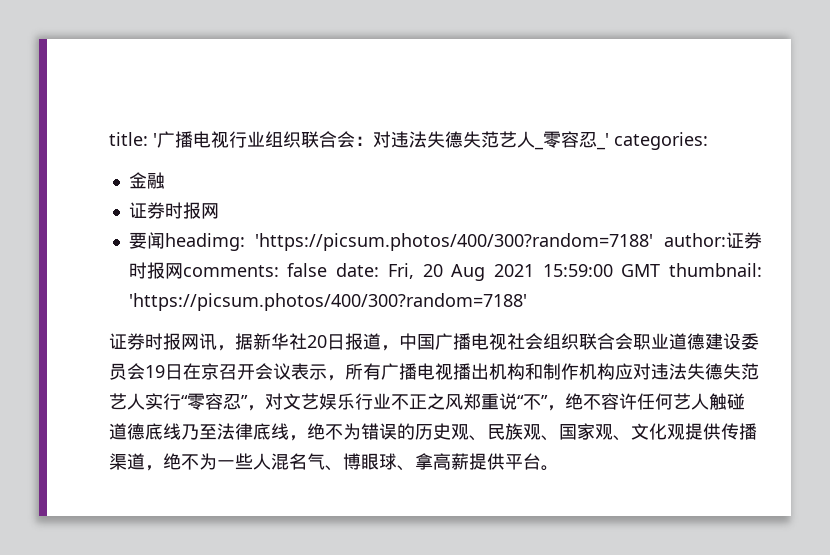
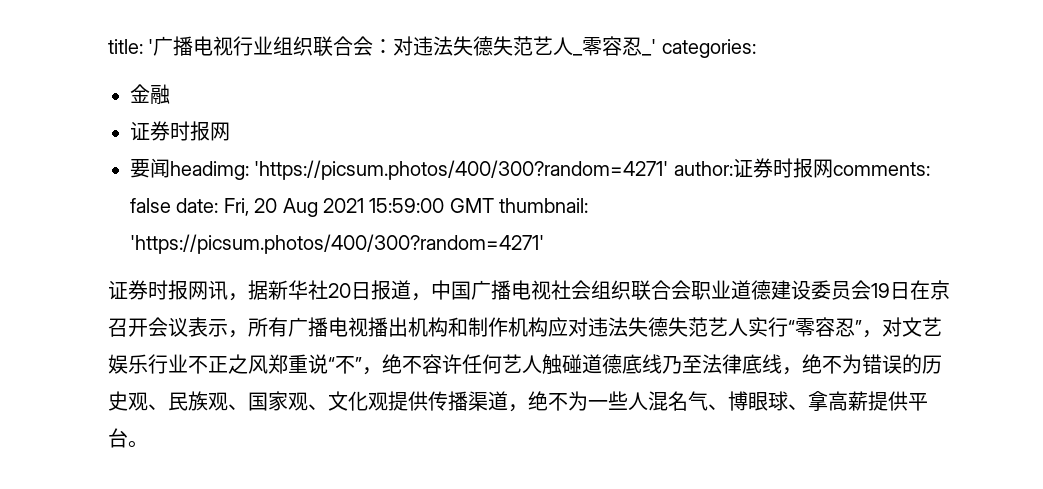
- 要闻headimg: 'https://picsum.photos/400/300?random=7188' author:证券时报网comments: false date: Fri, 20 Aug 2021 15:59:00 GMT thumbnail: 'https://picsum.photos/400/300?random=7188'
+ 要闻headimg: 'https://picsum.photos/400/300?random=4271' author:证券时报网comments: false date: Fri, 20 Aug 2021 15:59:00 GMT thumbnail: 'https://picsum.photos/400/300?random=4271'

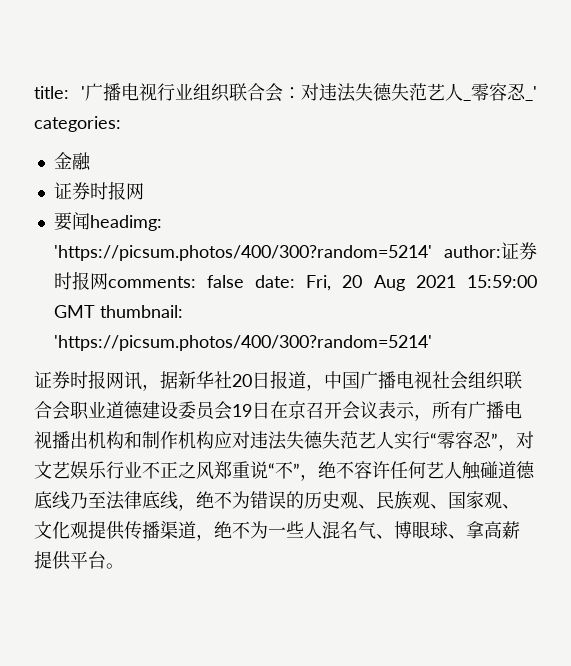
- 要闻headimg: 'https://picsum.photos/400/300?random=4271' author:证券时报网comments: false date: Fri, 20 Aug 2021 15:59:00 GMT thumbnail: 'https://picsum.photos/400/300?random=4271'
+ 要闻headimg: 'https://picsum.photos/400/300?random=5214' author:证券时报网comments: false date: Fri, 20 Aug 2021 15:59:00 GMT thumbnail: 'https://picsum.photos/400/300?random=5214'

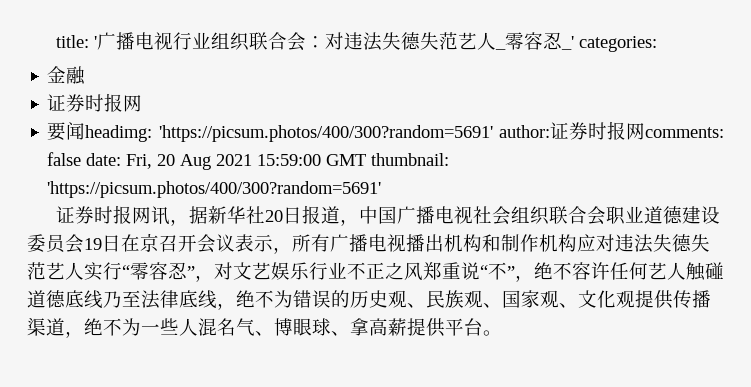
- 要闻headimg: 'https://picsum.photos/400/300?random=5214' author:证券时报网comments: false date: Fri, 20 Aug 2021 15:59:00 GMT thumbnail: 'https://picsum.photos/400/300?random=5214'
+ 要闻headimg: 'https://picsum.photos/400/300?random=5691' author:证券时报网comments: false date: Fri, 20 Aug 2021 15:59:00 GMT thumbnail: 'https://picsum.photos/400/300?random=5691'

